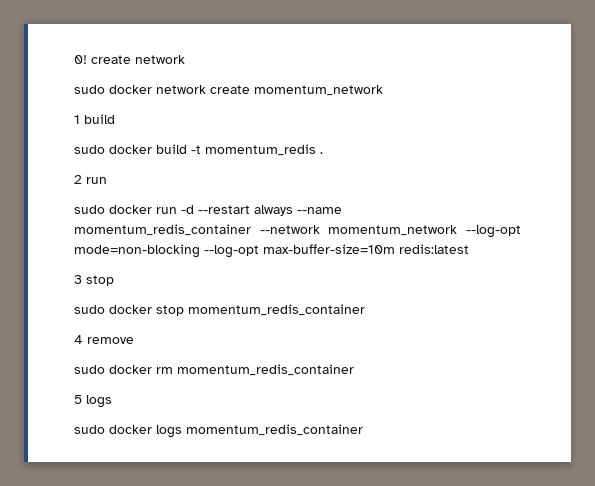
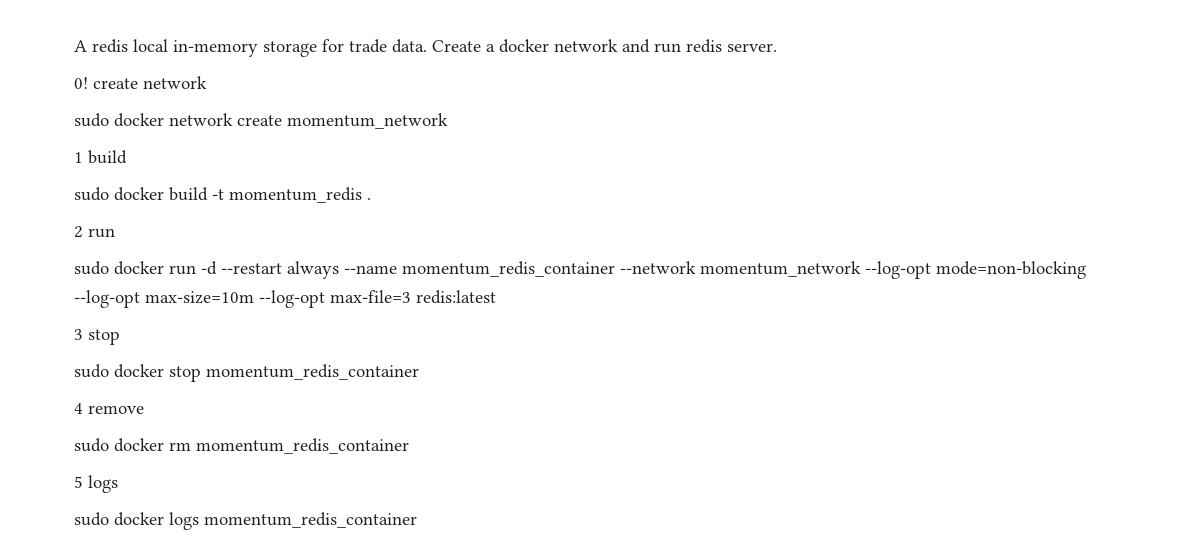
+ A redis local in-memory storage for trade data. Create a docker network and run redis server.
- sudo docker run -d --restart always --name momentum_redis_container --network momentum_network --log-opt mode=non-blocking --log-opt max-buffer-size=10m redis:latest
+ sudo docker run -d --restart always --name momentum_redis_container --network momentum_network --log-opt mode=non-blocking --log-opt max-size=10m --log-opt max-file=3 redis:latest

